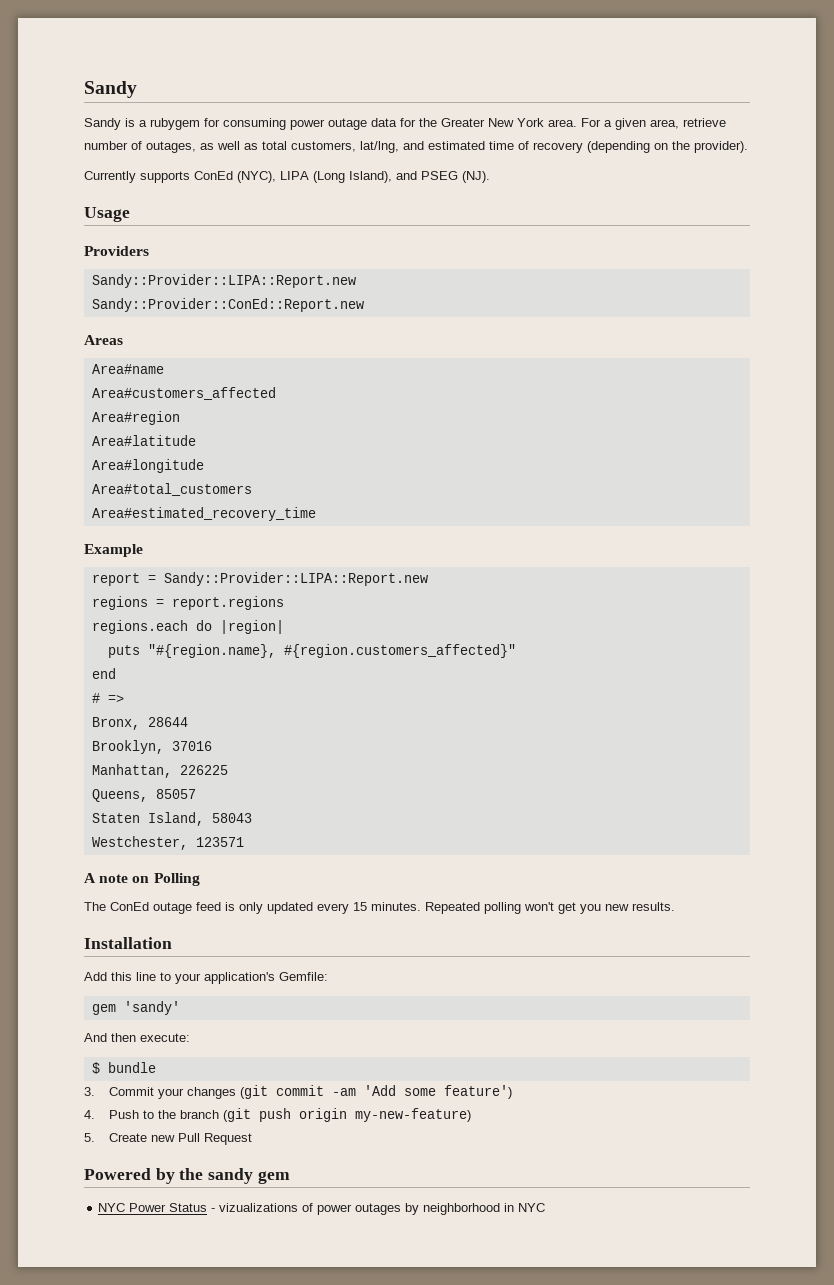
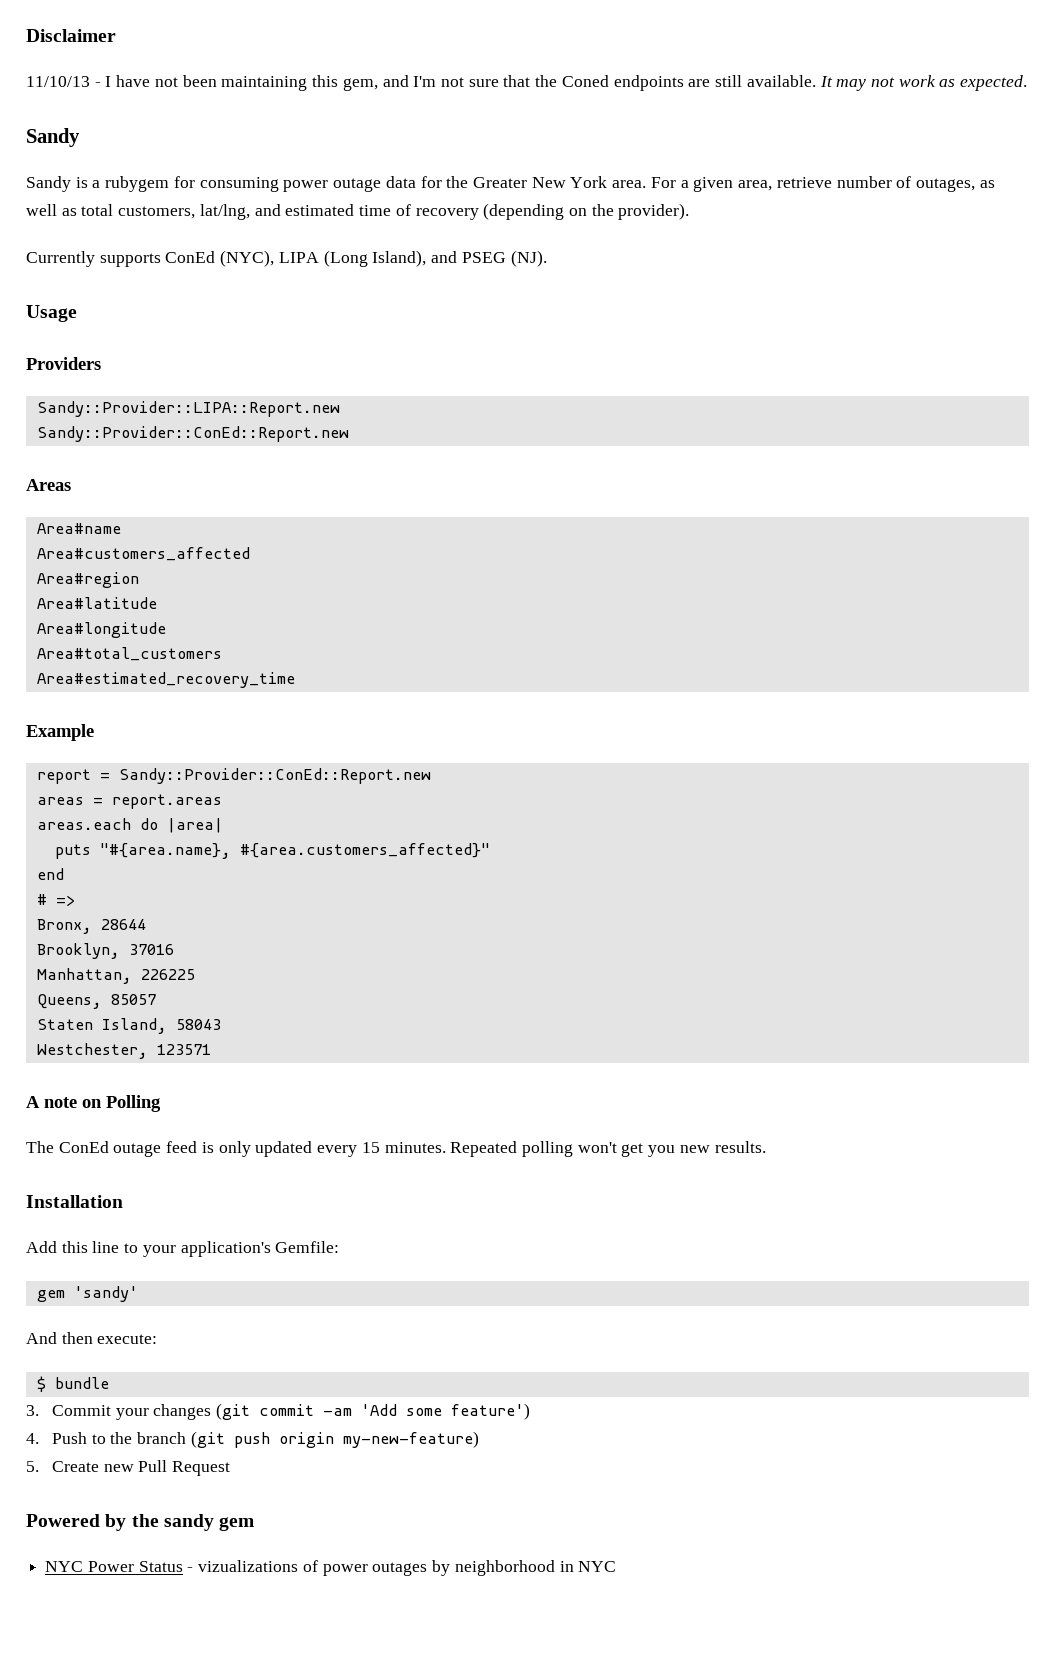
+ Disclaimer
+ 11/10/13 - I have not been maintaining this gem, and I'm not sure that the Coned endpoints are still available. It may not work as expected.
- report = Sandy::Provider::LIPA::Report.new
- regions = report.regions
- regions.each do |region|
+ report = Sandy::Provider::ConEd::Report.new
+ areas = report.areas
+ areas.each do |area|
- puts "#{region.name}, #{region.customers_affected}"
+ puts "#{area.name}, #{area.customers_affected}"

